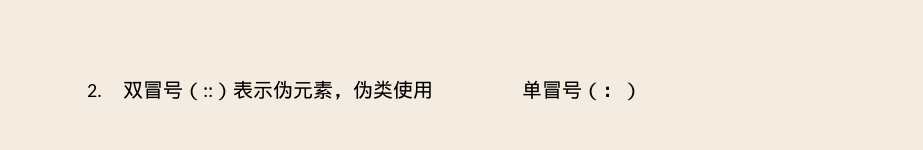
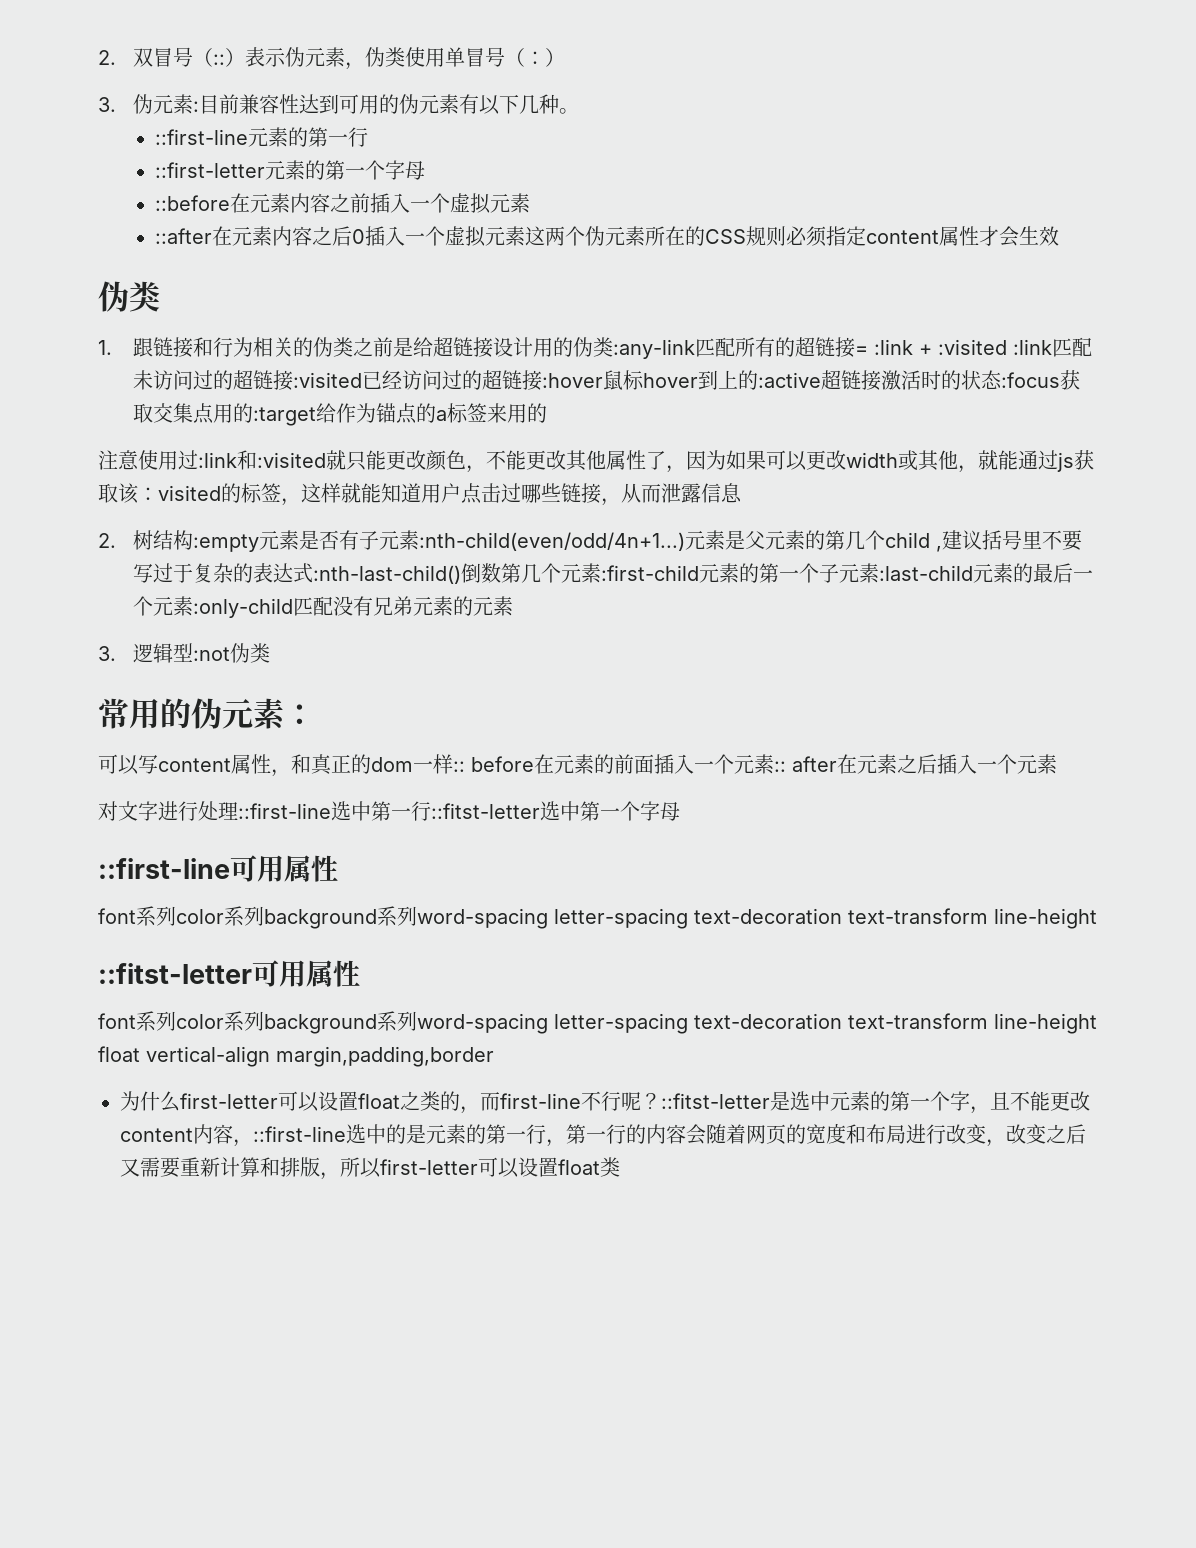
+ 3.伪元素:目前兼容性达到可用的伪元素有以下几种。
+ ::first-line元素的第一行
+ ::first-letter元素的第一个字母
+ ::before在元素内容之前插入一个虚拟元素
+ ::after在元素内容之后0插入一个虚拟元素这两个伪元素所在的CSS规则必须指定content属性才会生效
+ 伪类
+ 1.跟链接和行为相关的伪类之前是给超链接设计用的伪类:any-link匹配所有的超链接= :link + :visited :link匹配未访问过的超链接:visited已经访问过的超链接:hover鼠标hover到上的:active超链接激活时的状态:focus获取交集点用的:target给作为锚点的a标签来用的
+ 注意使用过:link和:visited就只能更改颜色，不能更改其他属性了，因为如果可以更改width或其他，就能通过js获取该：visited的标签，这样就能知道用户点击过哪些链接，从而泄露信息
+ 2.树结构:empty元素是否有子元素:nth-child(even/odd/4n+1...)元素是父元素的第几个child ,建议括号里不要写过于复杂的表达式:nth-last-child()倒数第几个元素:first-child元素的第一个子元素:last-child元素的最后一个元素:only-child匹配没有兄弟元素的元素
+ 3.逻辑型:not伪类
+ 常用的伪元素：
+ 可以写content属性，和真正的dom一样:: before在元素的前面插入一个元素:: after在元素之后插入一个元素
+ 对文字进行处理::first-line选中第一行::fitst-letter选中第一个字母
+ ::first-line可用属性
+ font系列color系列background系列word-spacing letter-spacing text-decoration text-transform line-height
+ ::fitst-letter可用属性
+ font系列color系列background系列word-spacing letter-spacing text-decoration text-transform line-height float vertical-align margin,padding,border
+ 为什么first-letter可以设置float之类的，而first-line不行呢？::fitst-letter是选中元素的第一个字，且不能更改content内容，::first-line选中的是元素的第一行，第一行的内容会随着网页的宽度和布局进行改变，改变之后又需要重新计算和排版，所以first-letter可以设置float类

